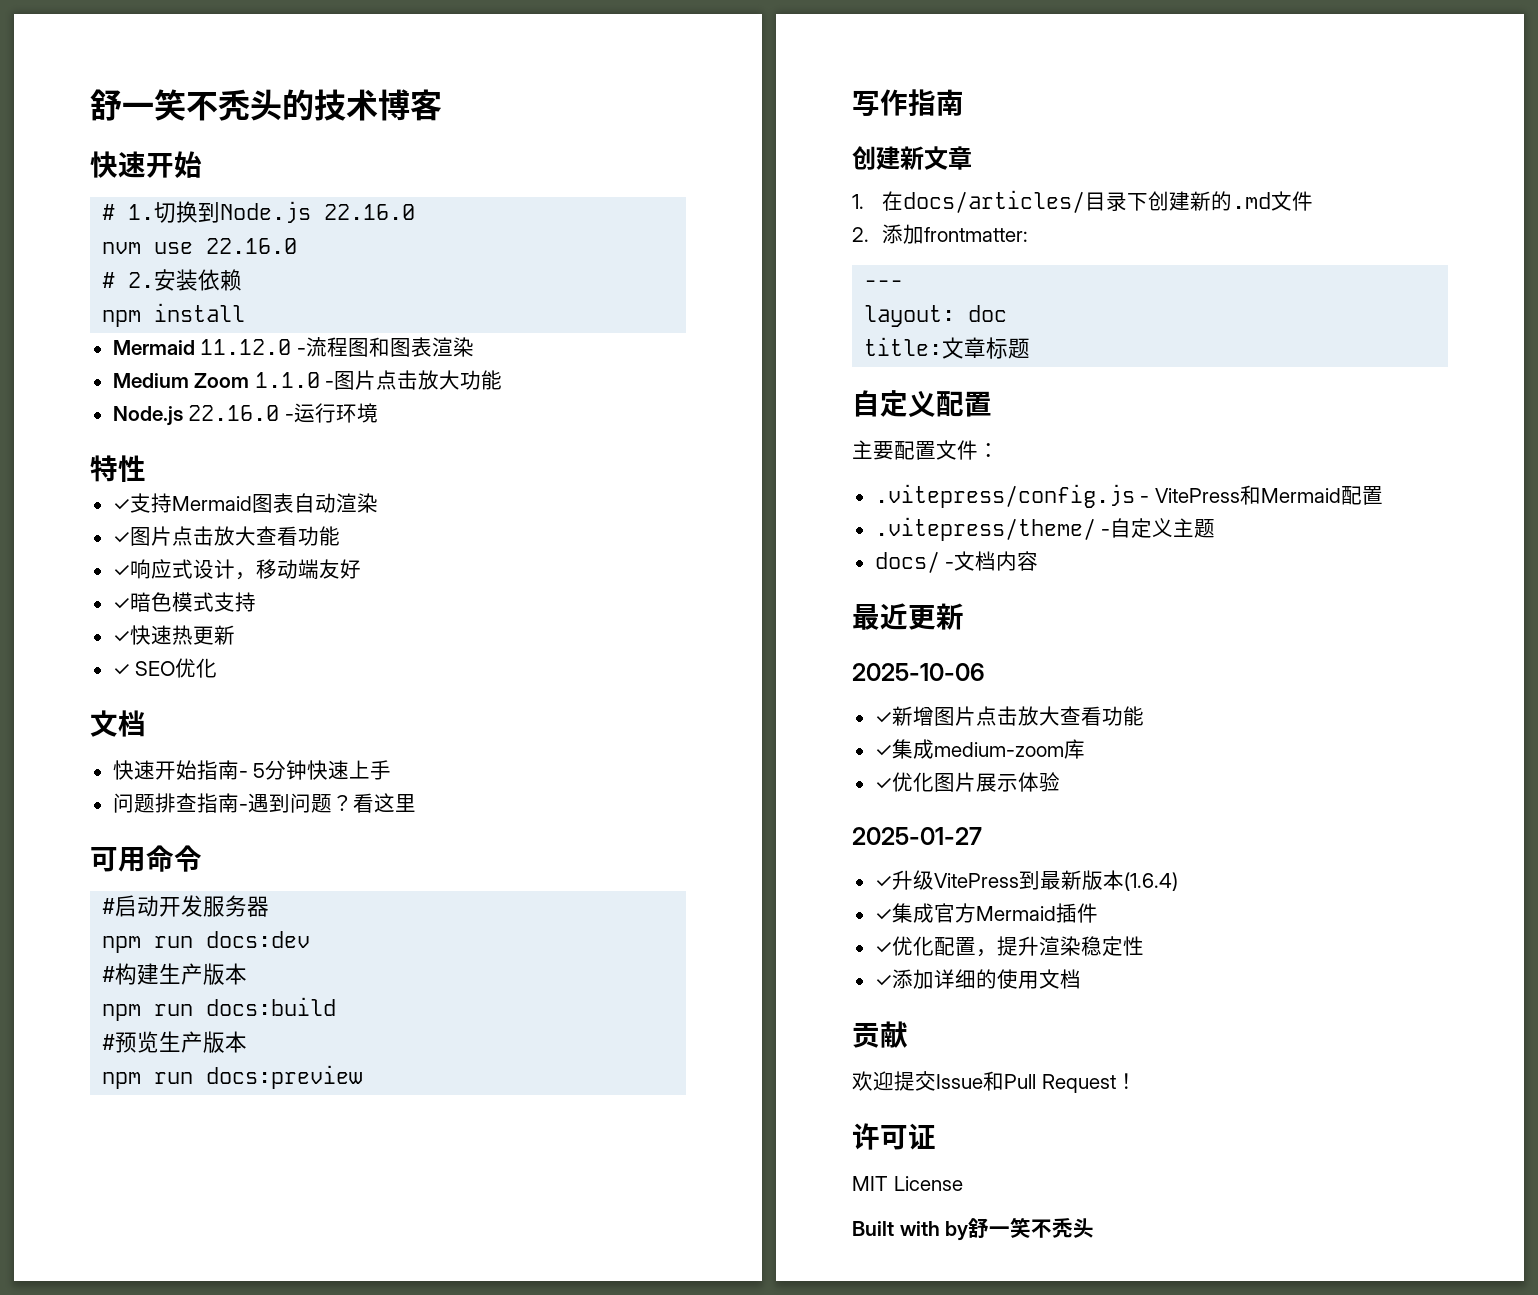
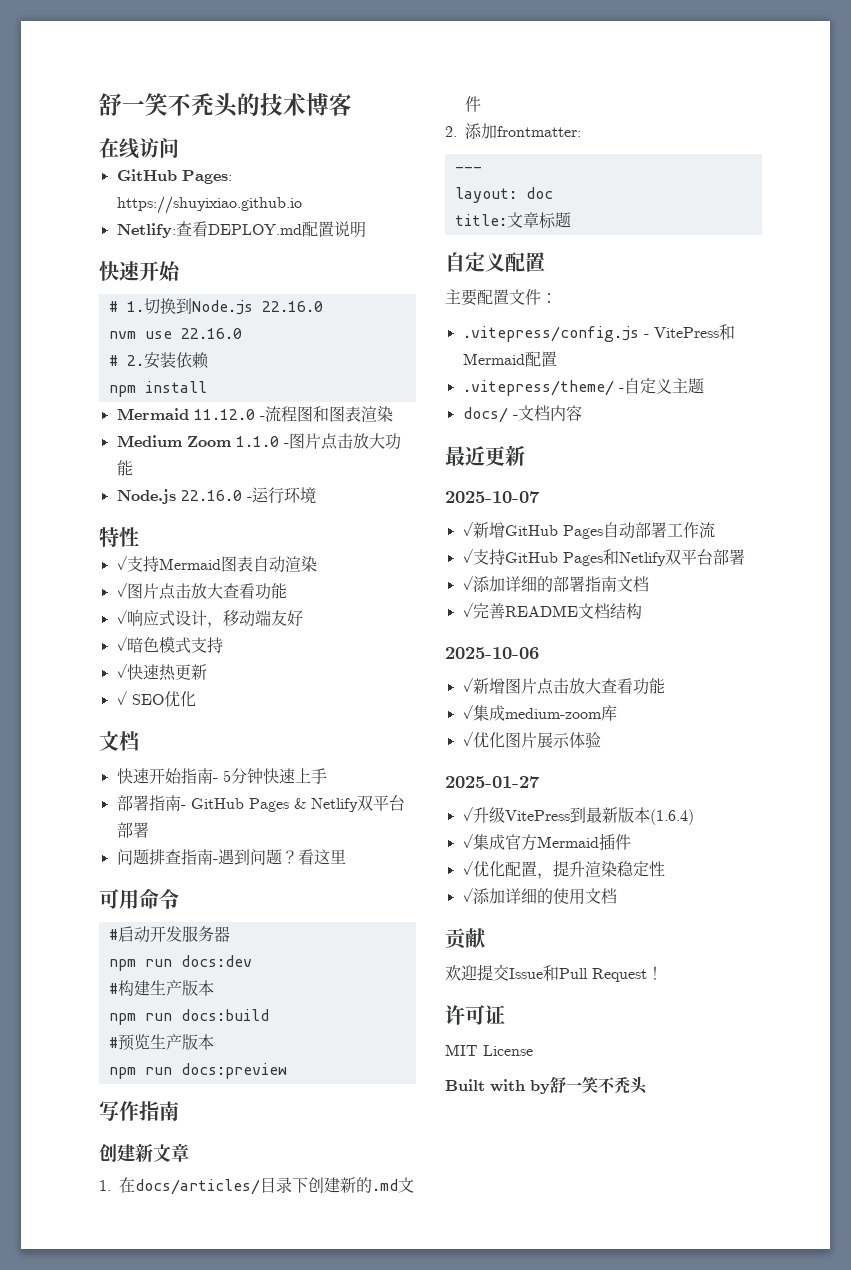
+ 在线访问
+ GitHub Pages: https://shuyixiao.github.io
+ Netlify:查看DEPLOY.md配置说明
+ 部署指南- GitHub Pages & Netlify双平台部署
+ 2025-10-07
+ ✓新增GitHub Pages自动部署工作流
+ ✓支持GitHub Pages和Netlify双平台部署
+ ✓添加详细的部署指南文档
+ ✓完善README文档结构

